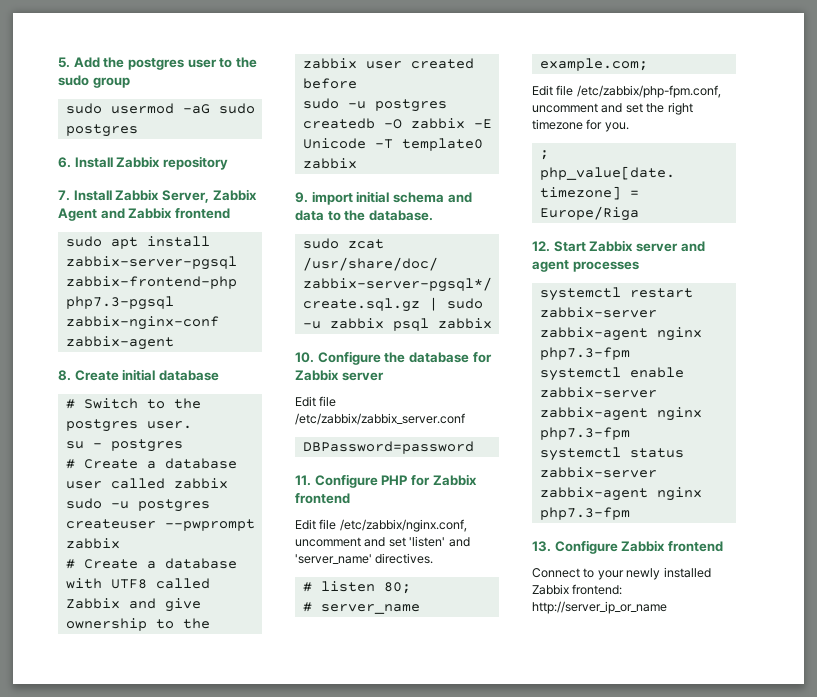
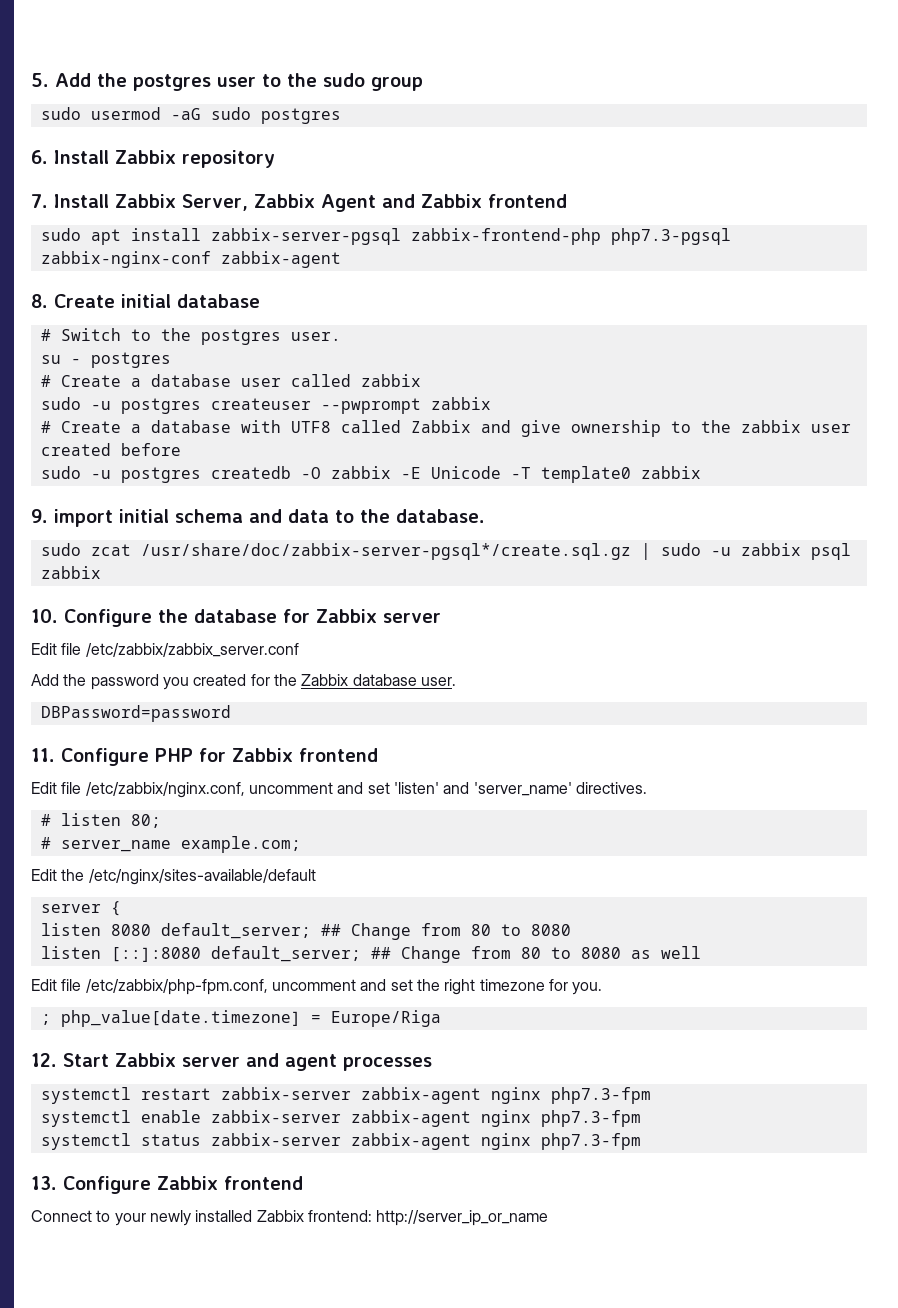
+ Add the password you created for the Zabbix database user.
+ Edit the /etc/nginx/sites-available/default
+ server {
+ listen 8080 default_server; ## Change from 80 to 8080
+ listen [::]:8080 default_server; ## Change from 80 to 8080 as well

